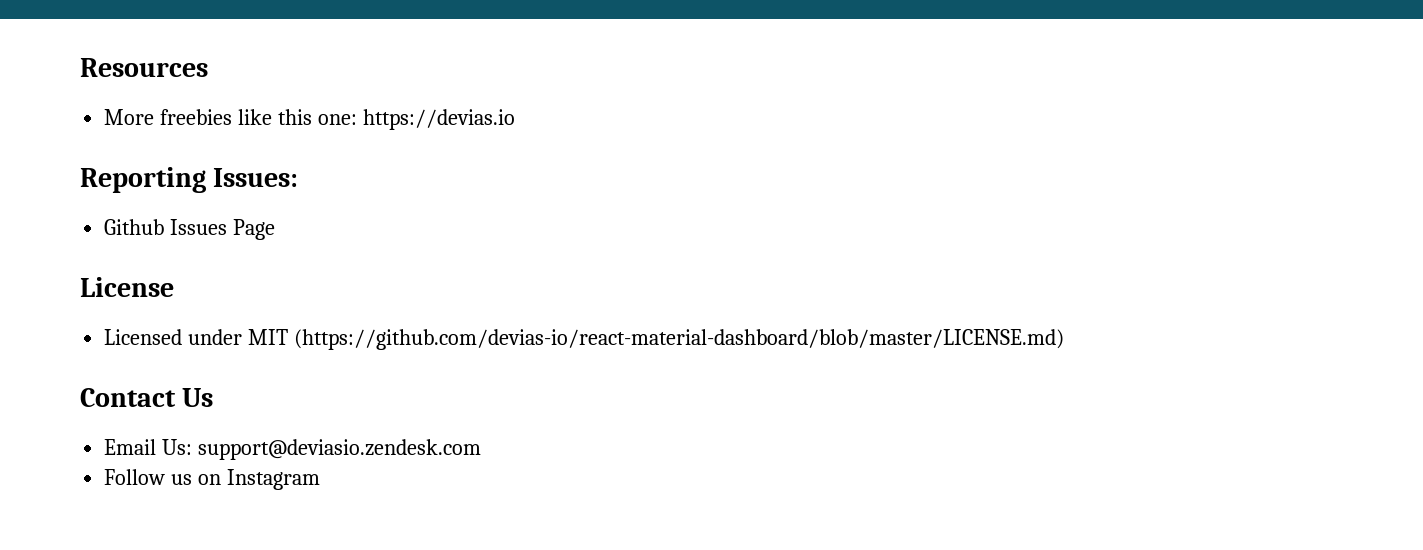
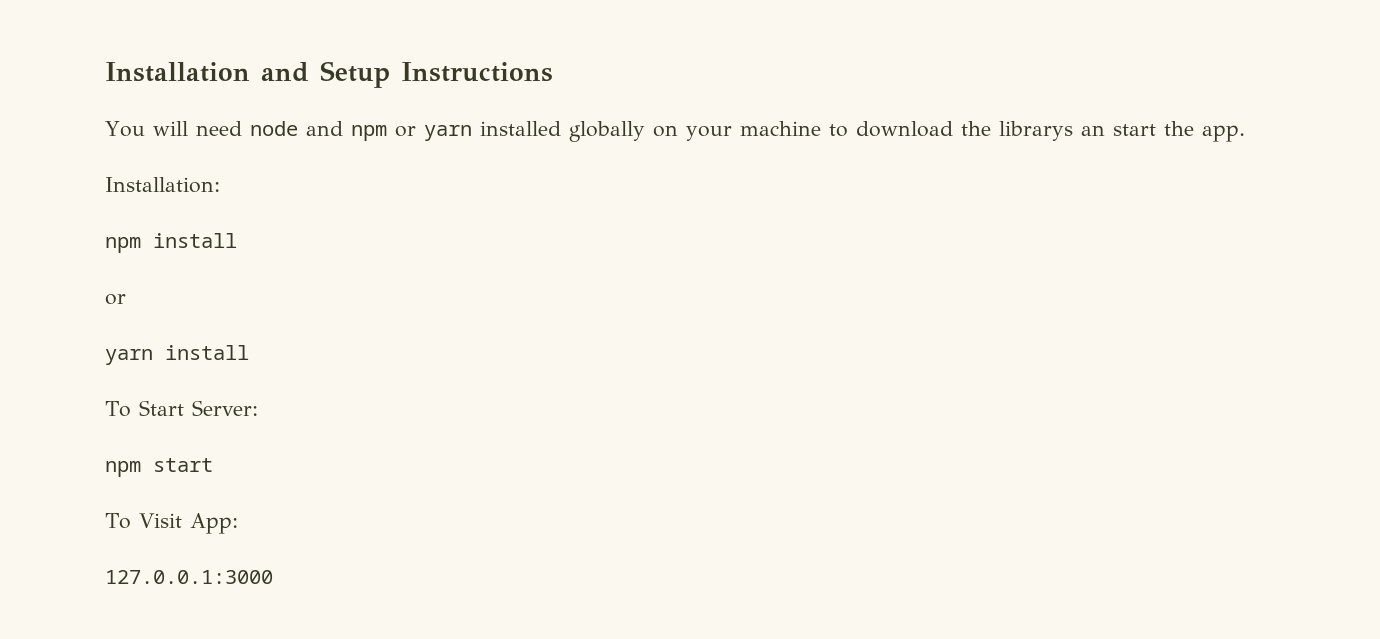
- Resources
- More freebies like this one: https://devias.io
- Reporting Issues:
- Github Issues Page
- License
- Licensed under MIT (https://github.com/devias-io/react-material-dashboard/blob/master/LICENSE.md)
- Contact Us
- Email Us: support@deviasio.zendesk.com
- Follow us on Instagram
+ Installation and Setup Instructions
+ You will need node and npm or yarn installed globally on your machine to download the librarys an start the app.
+ Installation:
+ npm install
+ or
+ yarn install
+ To Start Server:
+ npm start
+ To Visit App:
+ 127.0.0.1:3000

